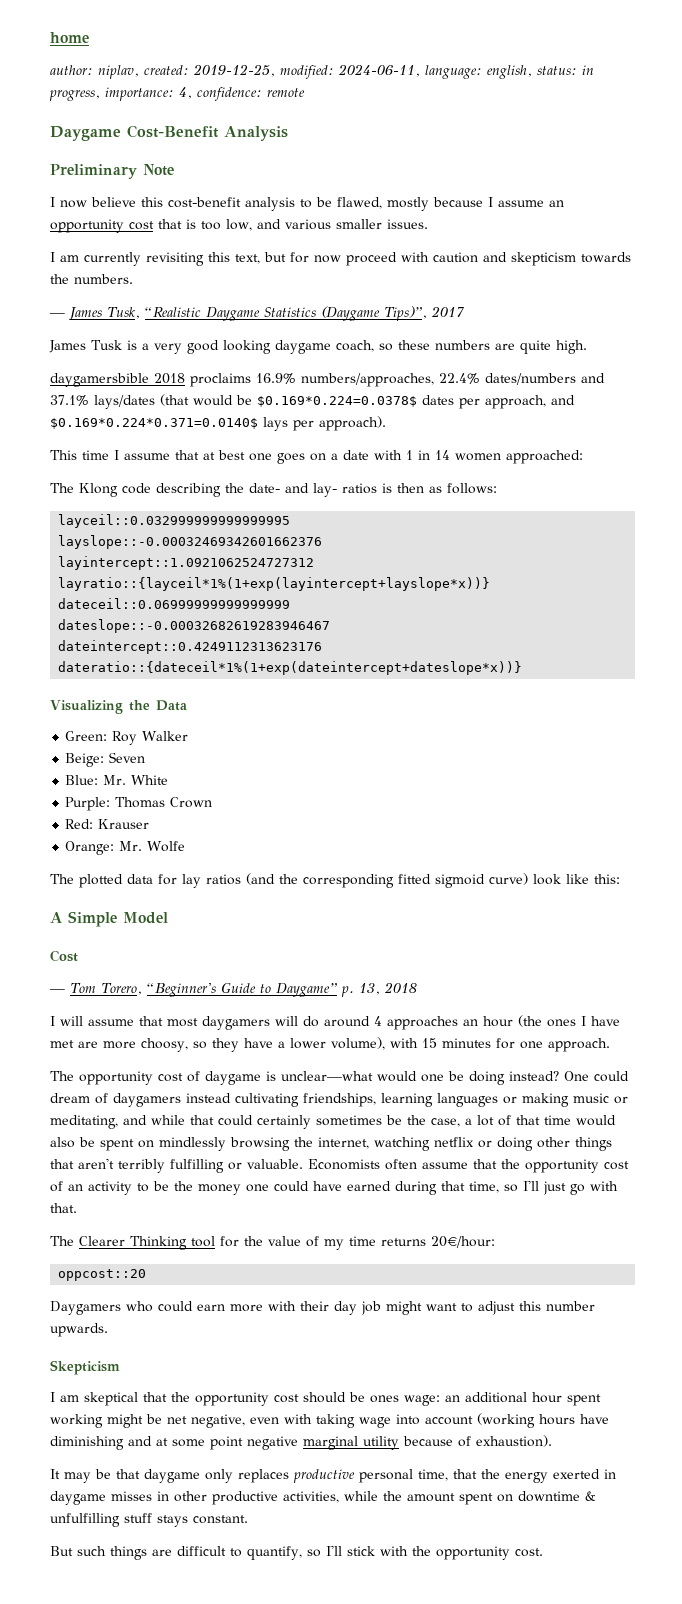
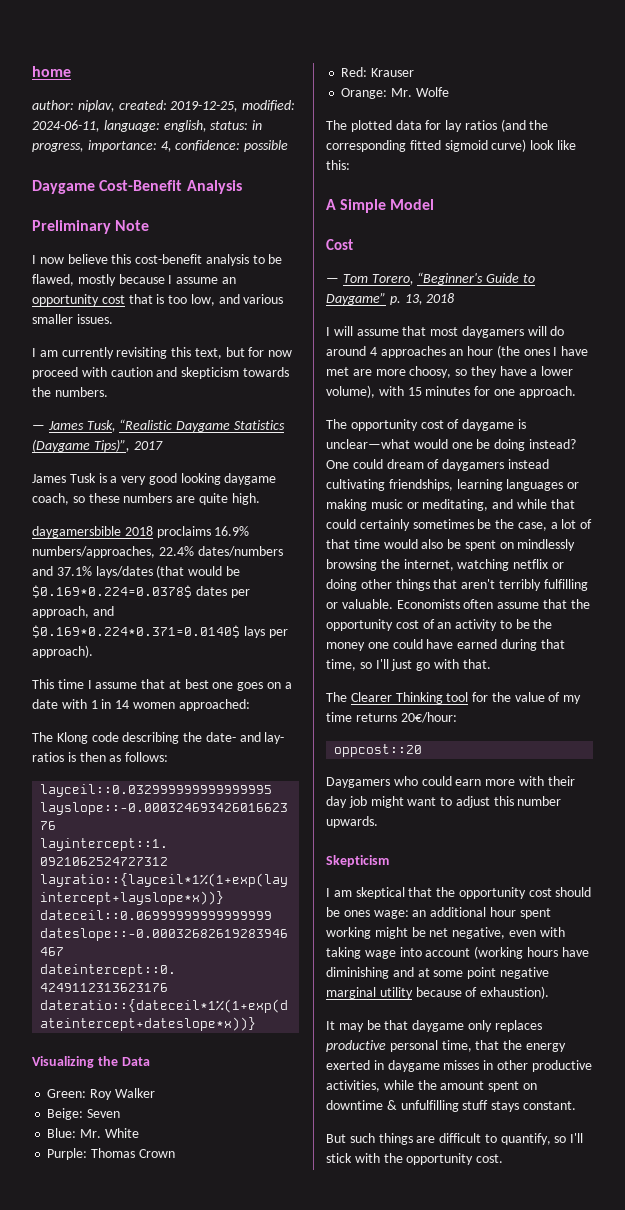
- author: niplav, created: 2019-12-25, modified: 2024-06-11, language: english, status: in progress, importance: 4, confidence: remote
+ author: niplav, created: 2019-12-25, modified: 2024-06-11, language: english, status: in progress, importance: 4, confidence: possible

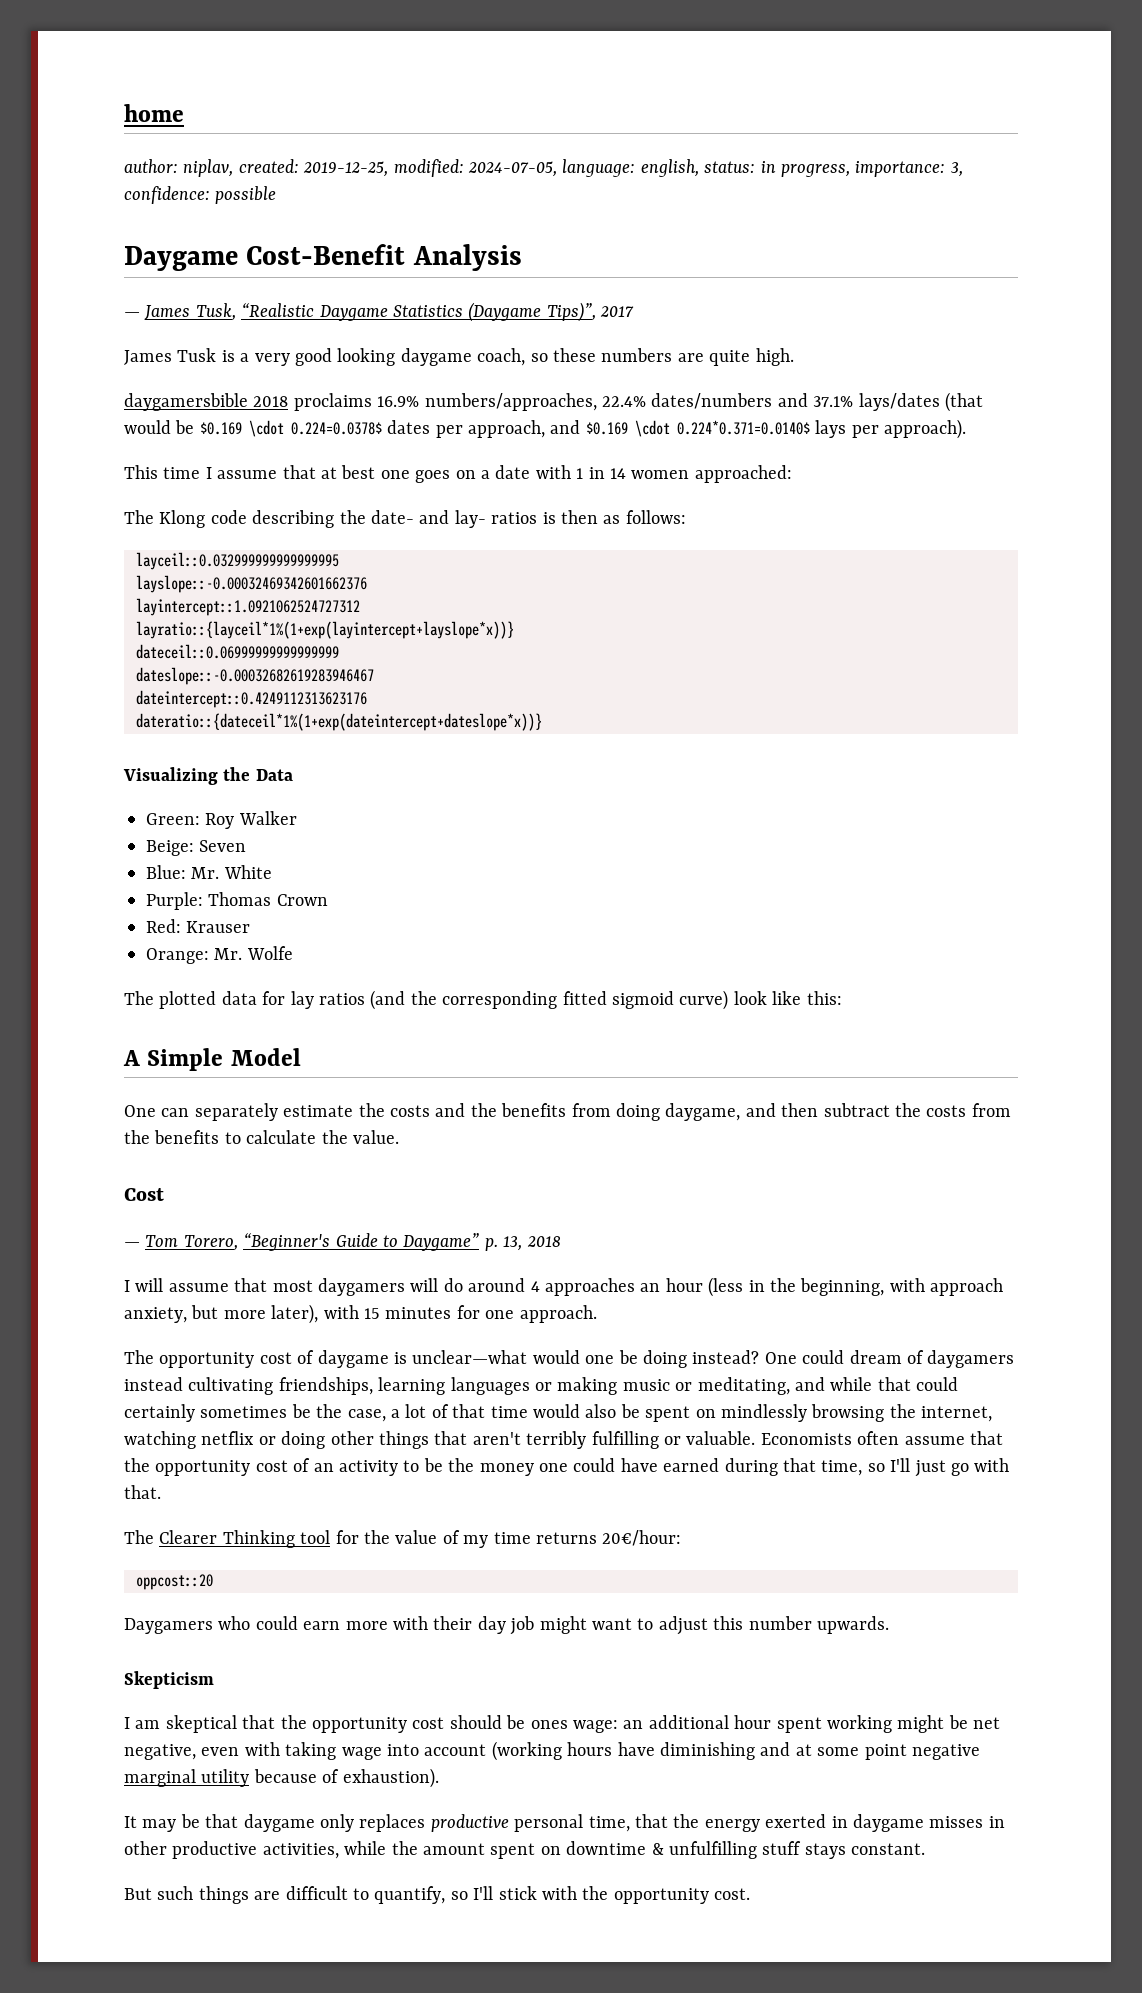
- author: niplav, created: 2019-12-25, modified: 2024-06-11, language: english, status: in progress, importance: 4, confidence: possible
+ author: niplav, created: 2019-12-25, modified: 2024-07-05, language: english, status: in progress, importance: 3, confidence: possible
- Preliminary Note
- I now believe this cost-benefit analysis to be flawed, mostly because I assume an opportunity cost that is too low, and various smaller issues.
- I am currently revisiting this text, but for now proceed with caution and skepticism towards the numbers.
- daygamersbible 2018 proclaims 16.9% numbers/approaches, 22.4% dates/numbers and 37.1% lays/dates (that would be $0.169*0.224=0.0378$ dates per approach, and $0.169*0.224*0.371=0.0140$ lays per approach).
+ daygamersbible 2018 proclaims 16.9% numbers/approaches, 22.4% dates/numbers and 37.1% lays/dates (that would be $0.169 \cdot 0.224=0.0378$ dates per approach, and $0.169 \cdot 0.224*0.371=0.0140$ lays per approach).
+ One can separately estimate the costs and the benefits from doing daygame, and then subtract the costs from the benefits to calculate the value.
- I will assume that most daygamers will do around 4 approaches an hour (the ones I have met are more choosy, so they have a lower volume), with 15 minutes for one approach.
+ I will assume that most daygamers will do around 4 approaches an hour (less in the beginning, with approach anxiety, but more later), with 15 minutes for one approach.

